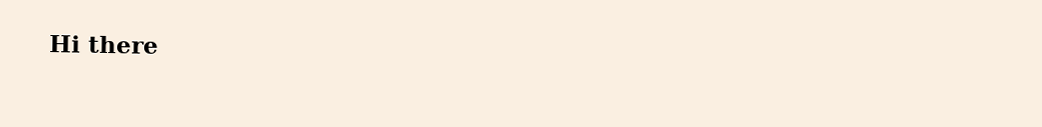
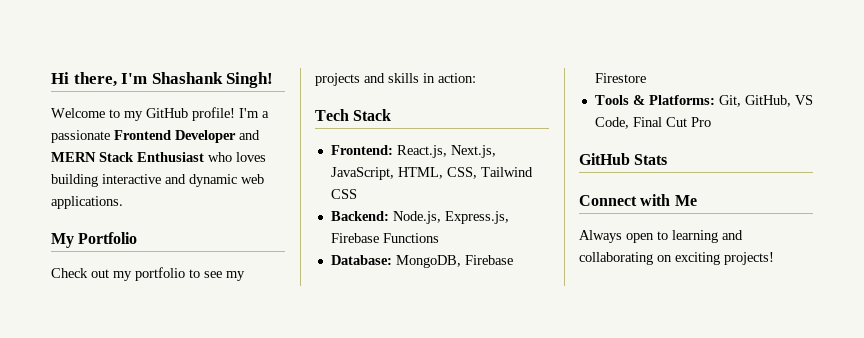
- Hi there
+ Hi there, I'm Shashank Singh!
+ Welcome to my GitHub profile! I'm a passionate Frontend Developer and MERN Stack Enthusiast who loves building interactive and dynamic web applications.
+ My Portfolio
+ Check out my portfolio to see my projects and skills in action:
+ Tech Stack
+ Frontend: React.js, Next.js, JavaScript, HTML, CSS, Tailwind CSS
+ Backend: Node.js, Express.js, Firebase Functions
+ Database: MongoDB, Firebase Firestore
+ Tools & Platforms: Git, GitHub, VS Code, Final Cut Pro
+ GitHub Stats
+ Connect with Me
+ Always open to learning and collaborating on exciting projects!

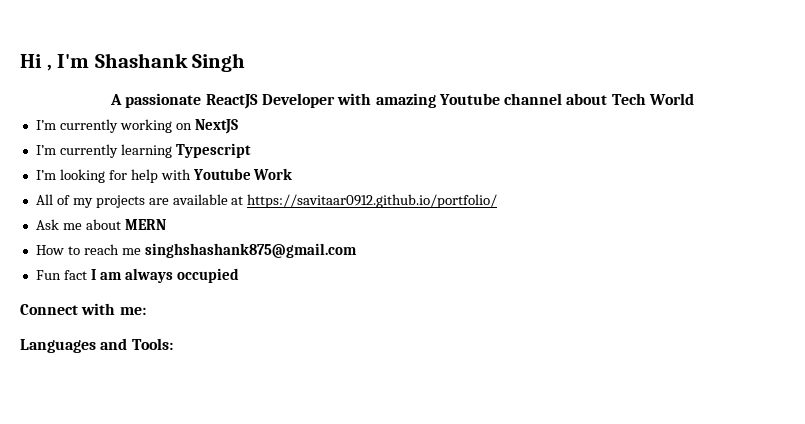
- Hi there, I'm Shashank Singh!
- Welcome to my GitHub profile! I'm a passionate Frontend Developer and MERN Stack Enthusiast who loves building interactive and dynamic web applications.
- My Portfolio
- Check out my portfolio to see my projects and skills in action:
- Tech Stack
- Frontend: React.js, Next.js, JavaScript, HTML, CSS, Tailwind CSS
- Backend: Node.js, Express.js, Firebase Functions
- Database: MongoDB, Firebase Firestore
- Tools & Platforms: Git, GitHub, VS Code, Final Cut Pro
- GitHub Stats
- Connect with Me
- Always open to learning and collaborating on exciting projects!
+ Hi , I'm Shashank Singh
+ A passionate ReactJS Developer with amazing Youtube channel about Tech World
+ I’m currently working on NextJS
+ I’m currently learning Typescript
+ I’m looking for help with Youtube Work
+ All of my projects are available at https://savitaar0912.github.io/portfolio/
+ Ask me about MERN
+ How to reach me singhshashank875@gmail.com
+ Fun fact I am always occupied
+ Connect with me:
+ Languages and Tools:

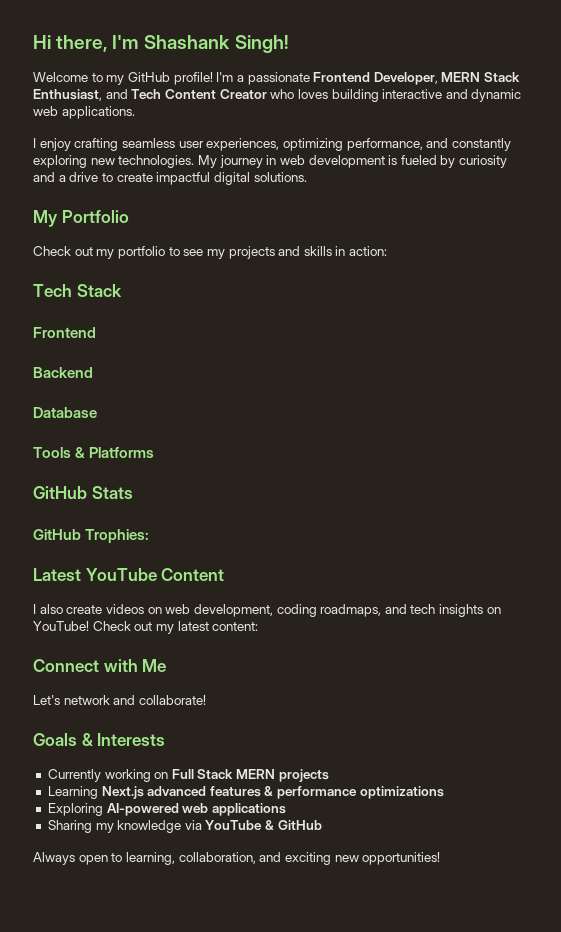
- Hi , I'm Shashank Singh
- A passionate ReactJS Developer with amazing Youtube channel about Tech World
- I’m currently working on NextJS
- I’m currently learning Typescript
- I’m looking for help with Youtube Work
- All of my projects are available at https://savitaar0912.github.io/portfolio/
- Ask me about MERN
- How to reach me singhshashank875@gmail.com
- Fun fact I am always occupied
- Connect with me:
- Languages and Tools:
+ Hi there, I'm Shashank Singh!
+ Welcome to my GitHub profile! I'm a passionate Frontend Developer, MERN Stack Enthusiast, and Tech Content Creator who loves building interactive and dynamic web applications.
+ I enjoy crafting seamless user experiences, optimizing performance, and constantly exploring new technologies. My journey in web development is fueled by curiosity and a drive to create impactful digital solutions.
+ My Portfolio
+ Check out my portfolio to see my projects and skills in action:
+ Tech Stack
+ Frontend
+ Backend
+ Database
+ Tools & Platforms
+ GitHub Stats
+ GitHub Trophies:
+ Latest YouTube Content
+ I also create videos on web development, coding roadmaps, and tech insights on YouTube! Check out my latest content:
+ Connect with Me
+ Let's network and collaborate!
+ Goals & Interests
+ Currently working on Full Stack MERN projects
+ Learning Next.js advanced features & performance optimizations
+ Exploring AI-powered web applications
+ Sharing my knowledge via YouTube & GitHub
+ Always open to learning, collaboration, and exciting new opportunities!

